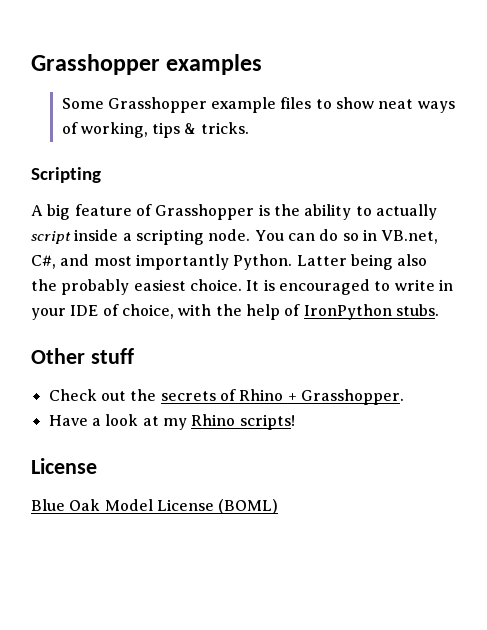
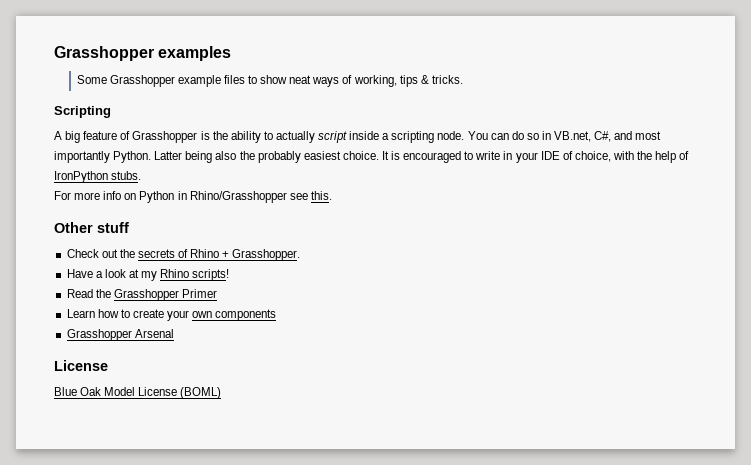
+ For more info on Python in Rhino/Grasshopper see this.
+ Read the Grasshopper Primer
+ Learn how to create your own components
+ Grasshopper Arsenal

